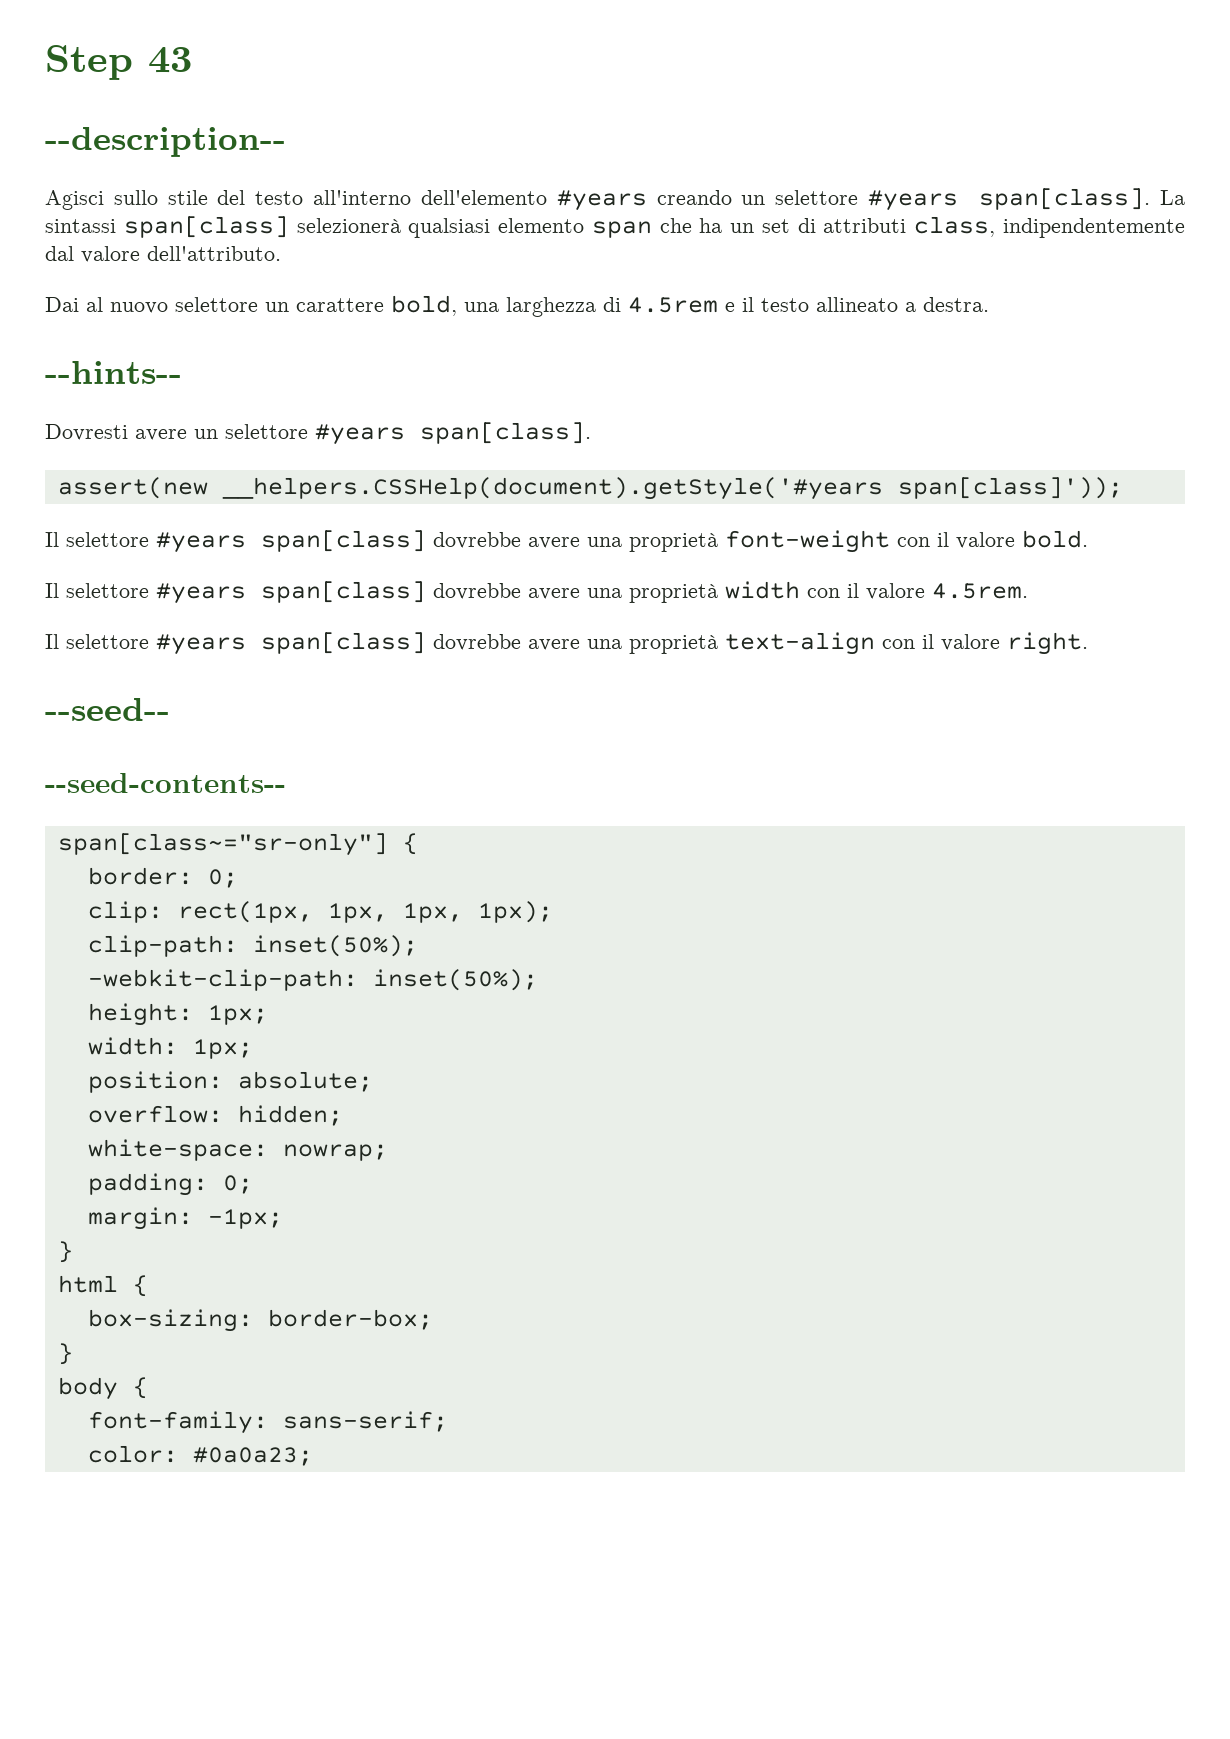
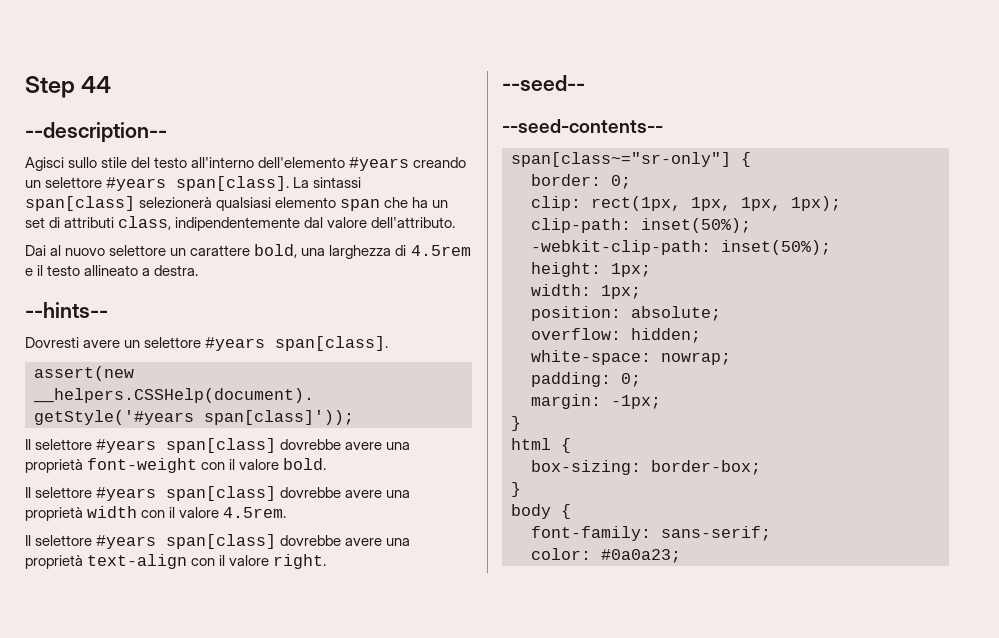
- Step 43
+ Step 44

